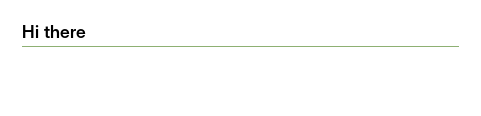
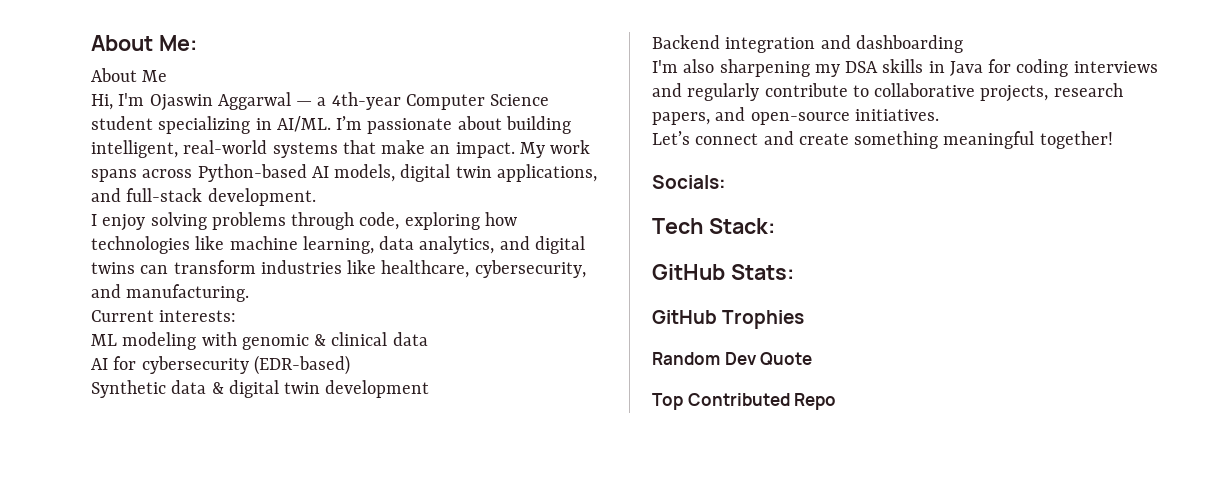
- Hi there
+ About Me:
+ About Me
+ Hi, I'm Ojaswin Aggarwal — a 4th-year Computer Science student specializing in AI/ML. I’m passionate about building intelligent, real-world systems that make an impact. My work spans across Python-based AI models, digital twin applications, and full-stack development.
+ I enjoy solving problems through code, exploring how technologies like machine learning, data analytics, and digital twins can transform industries like healthcare, cybersecurity, and manufacturing.
+ Current interests:
+ ML modeling with genomic & clinical data
+ AI for cybersecurity (EDR-based)
+ Synthetic data & digital twin development
+ Backend integration and dashboarding
+ I'm also sharpening my DSA skills in Java for coding interviews and regularly contribute to collaborative projects, research papers, and open-source initiatives.
+ Let’s connect and create something meaningful together!
+ Socials:
+ Tech Stack:
+ GitHub Stats:
+ GitHub Trophies
+ Random Dev Quote
+ Top Contributed Repo

